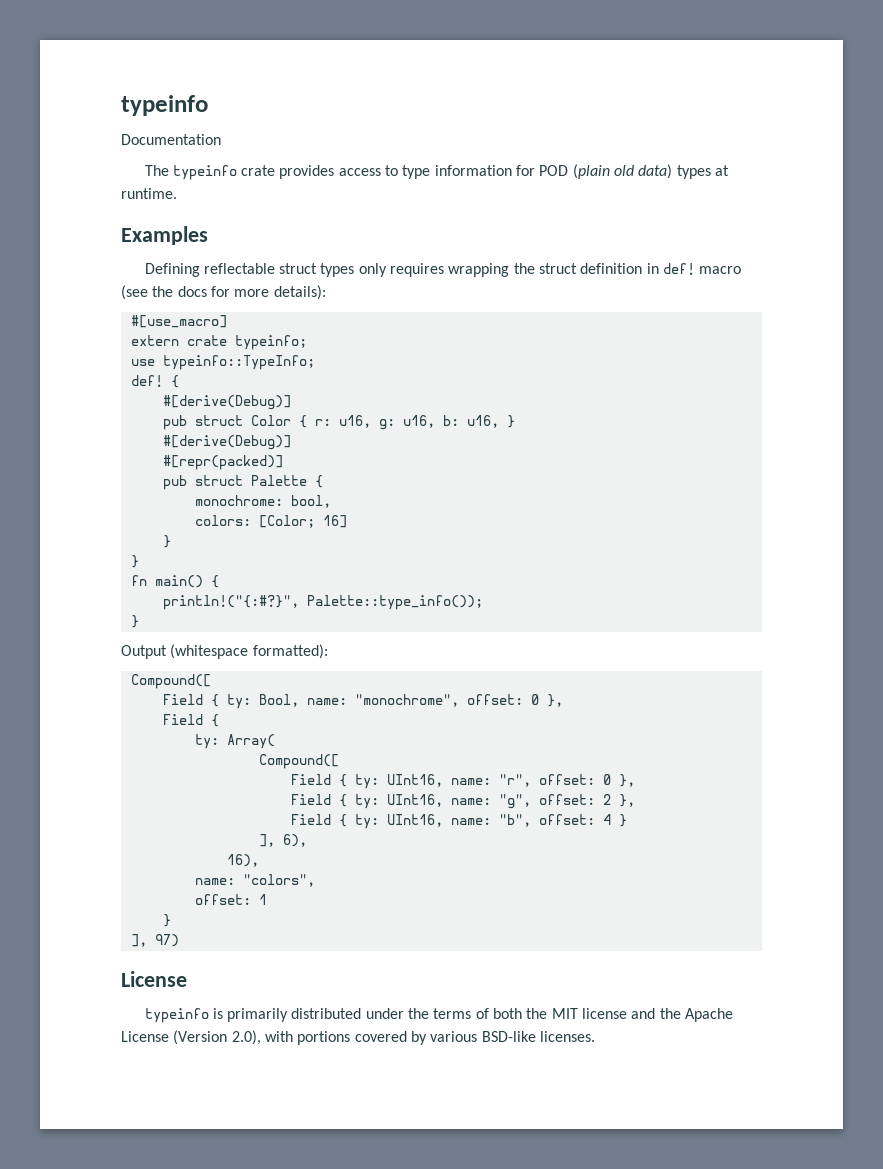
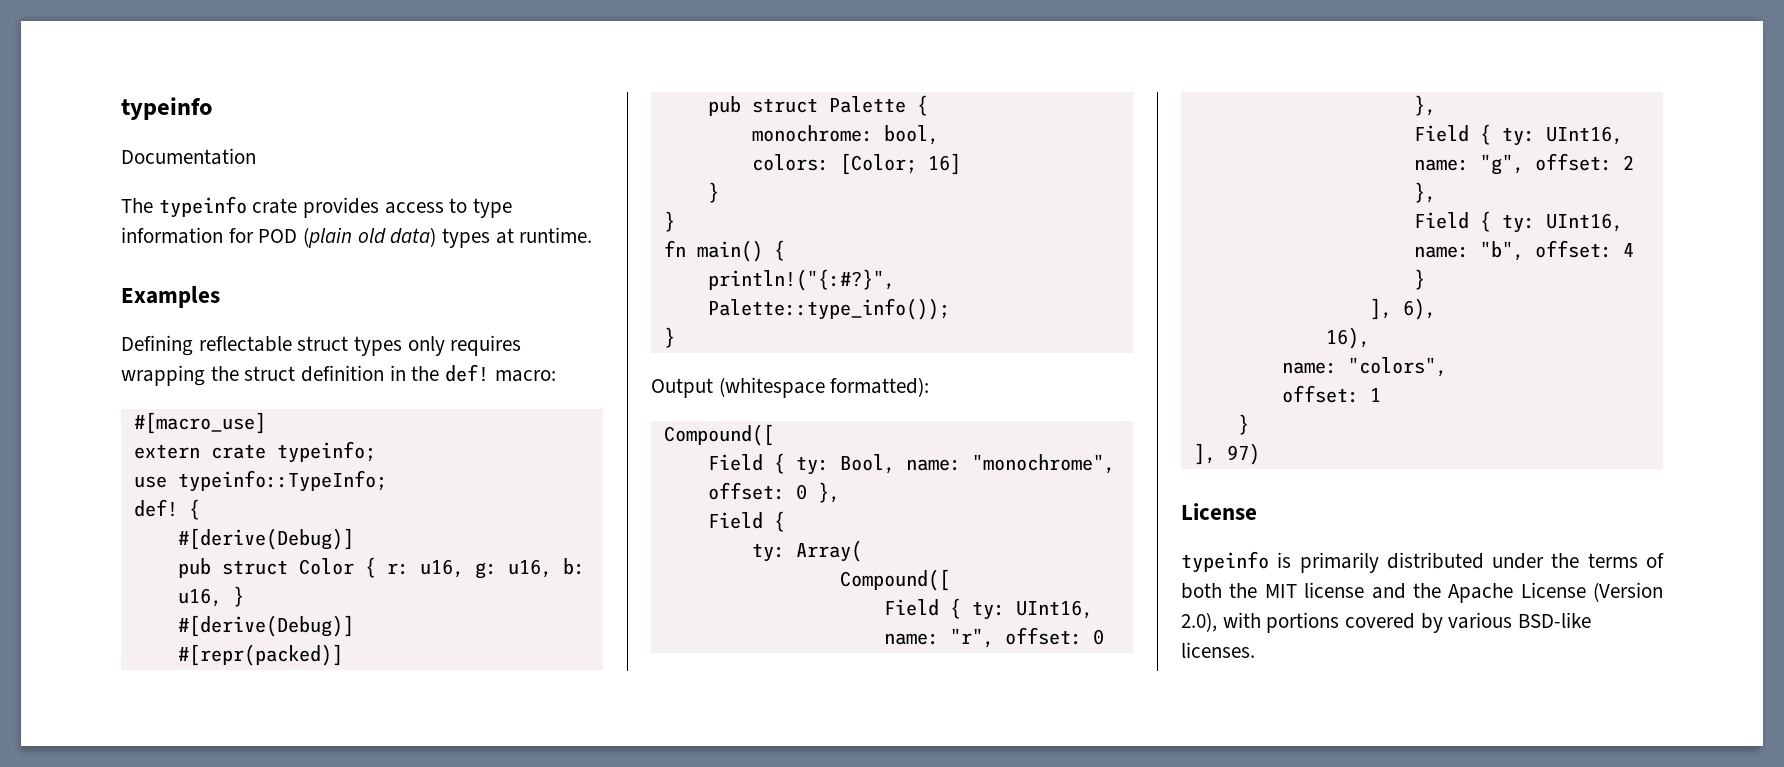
- Defining reflectable struct types only requires wrapping the struct definition in def! macro (see the docs for more details):
- #[use_macro]
+ Defining reflectable struct types only requires wrapping the struct definition in the def! macro:
+ #[macro_use]

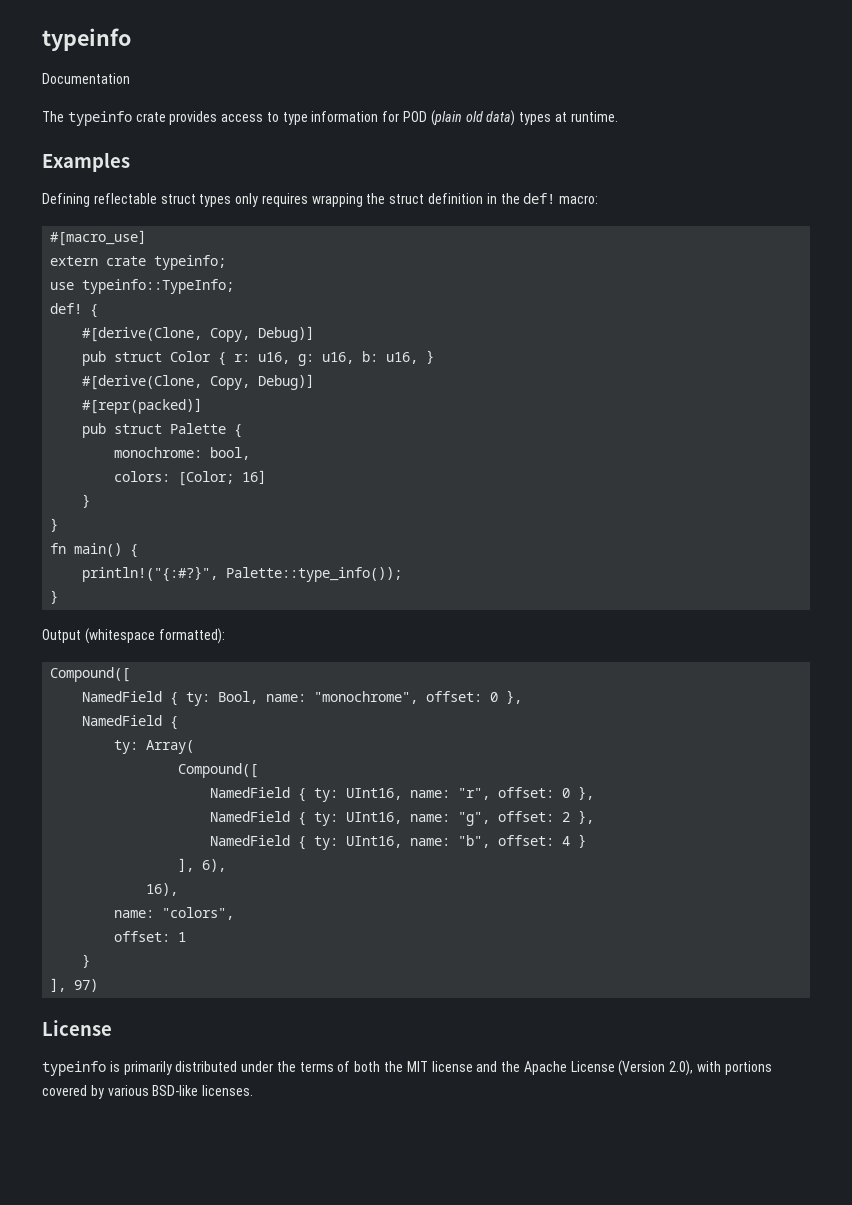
  def! {
- #[derive(Debug)]
+ #[derive(Clone, Copy, Debug)]
  pub struct Color { r: u16, g: u16, b: u16, }
- #[derive(Debug)]
+ #[derive(Clone, Copy, Debug)]
- Field { ty: Bool, name: "monochrome", offset: 0 },
- Field {
+ NamedField { ty: Bool, name: "monochrome", offset: 0 },
+ NamedField {
- Field { ty: UInt16, name: "r", offset: 0 },
+ NamedField { ty: UInt16, name: "r", offset: 0 },
- Field { ty: UInt16, name: "g", offset: 2 },
+ NamedField { ty: UInt16, name: "g", offset: 2 },
- Field { ty: UInt16, name: "b", offset: 4 }
+ NamedField { ty: UInt16, name: "b", offset: 4 }

